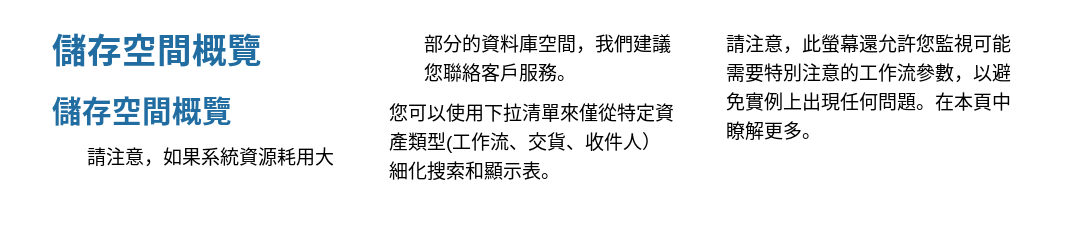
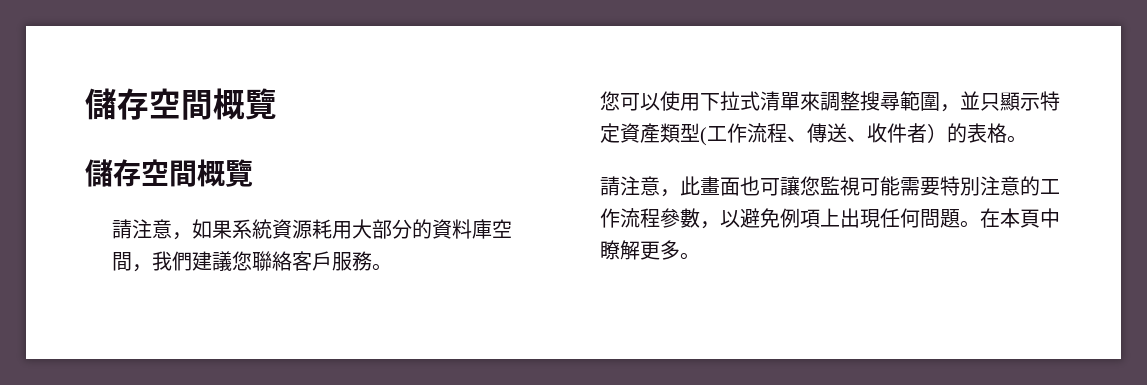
- 您可以使用下拉清單來僅從特定資產類型(工作流、交貨、收件人）細化搜索和顯示表。
+ 您可以使用下拉式清單來調整搜尋範圍，並只顯示特定資產類型(工作流程、傳送、收件者）的表格。
- 請注意，此螢幕還允許您監視可能需要特別注意的工作流參數，以避免實例上出現任何問題。
+ 請注意，此畫面也可讓您監視可能需要特別注意的工作流程參數，以避免例項上出現任何問題。

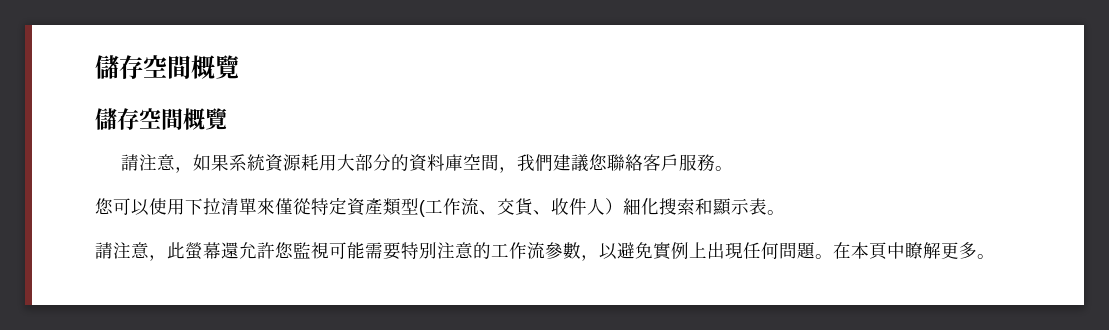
- 您可以使用下拉式清單來調整搜尋範圍，並只顯示特定資產類型(工作流程、傳送、收件者）的表格。
+ 您可以使用下拉清單來僅從特定資產類型(工作流、交貨、收件人）細化搜索和顯示表。
- 請注意，此畫面也可讓您監視可能需要特別注意的工作流程參數，以避免例項上出現任何問題。
+ 請注意，此螢幕還允許您監視可能需要特別注意的工作流參數，以避免實例上出現任何問題。

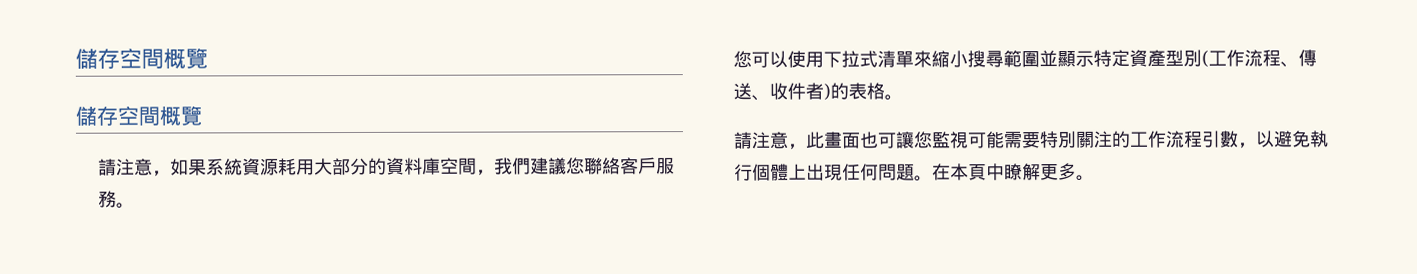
- 您可以使用下拉清單來僅從特定資產類型(工作流、交貨、收件人）細化搜索和顯示表。
+ 您可以使用下拉式清單來縮小搜尋範圍並顯示特定資產型別(工作流程、傳送、收件者)的表格。
- 請注意，此螢幕還允許您監視可能需要特別注意的工作流參數，以避免實例上出現任何問題。
+ 請注意，此畫面也可讓您監視可能需要特別關注的工作流程引數，以避免執行個體上出現任何問題。

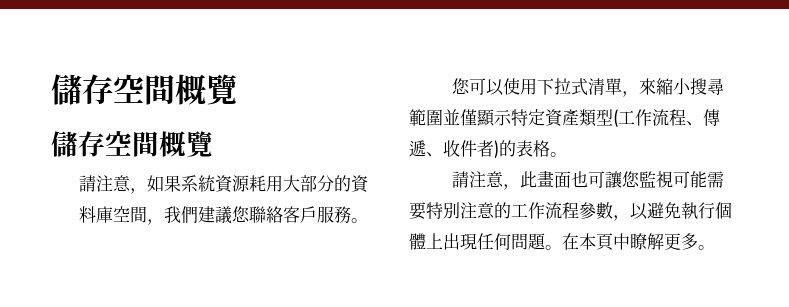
- 您可以使用下拉式清單來縮小搜尋範圍並顯示特定資產型別(工作流程、傳送、收件者)的表格。
+ 您可以使用下拉式清單，來縮小搜尋範圍並僅顯示特定資產類型(工作流程、傳遞、收件者)的表格。
- 請注意，此畫面也可讓您監視可能需要特別關注的工作流程引數，以避免執行個體上出現任何問題。
+ 請注意，此畫面也可讓您監視可能需要特別注意的工作流程參數，以避免執行個體上出現任何問題。

